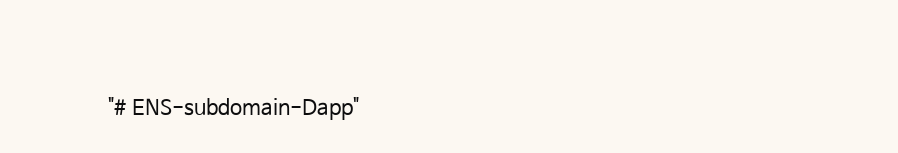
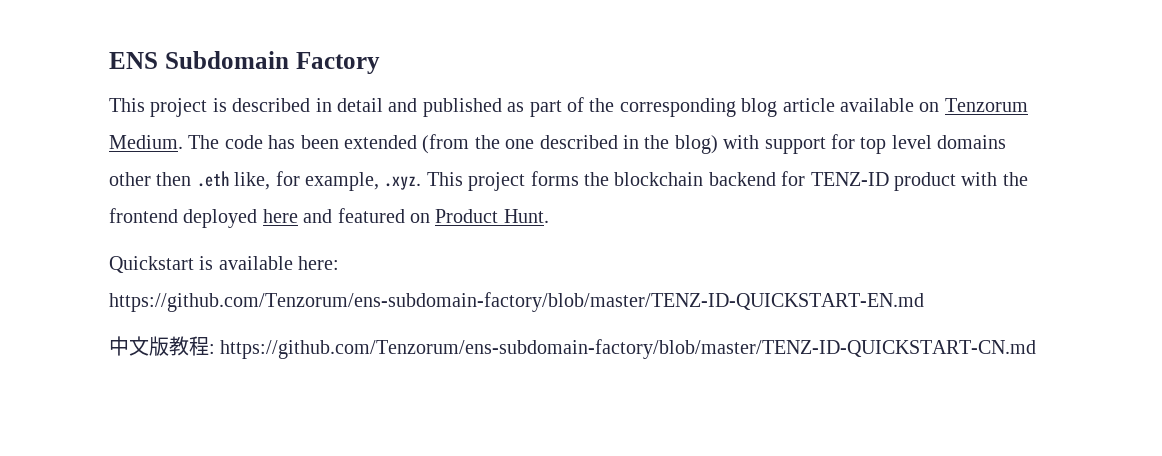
- "# ENS-subdomain-Dapp"
+ ENS Subdomain Factory
+ This project is described in detail and published as part of the corresponding blog article available on Tenzorum Medium. The code has been extended (from the one described in the blog) with support for top level domains other then .eth like, for example, .xyz. This project forms the blockchain backend for TENZ-ID product with the frontend deployed here and featured on Product Hunt.
+ Quickstart is available here: https://github.com/Tenzorum/ens-subdomain-factory/blob/master/TENZ-ID-QUICKSTART-EN.md
+ 中文版教程: https://github.com/Tenzorum/ens-subdomain-factory/blob/master/TENZ-ID-QUICKSTART-CN.md

